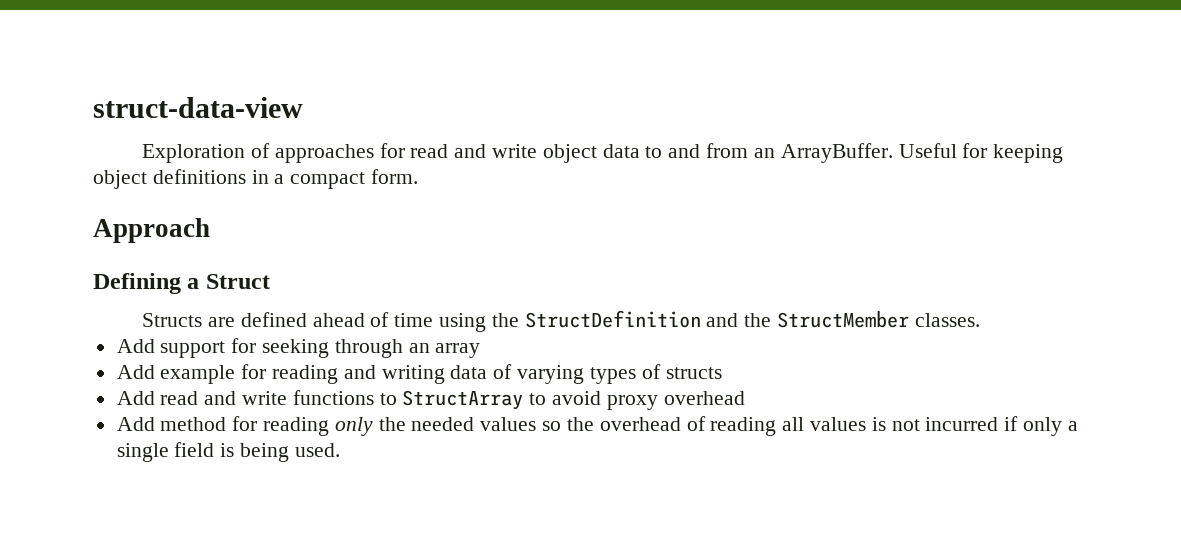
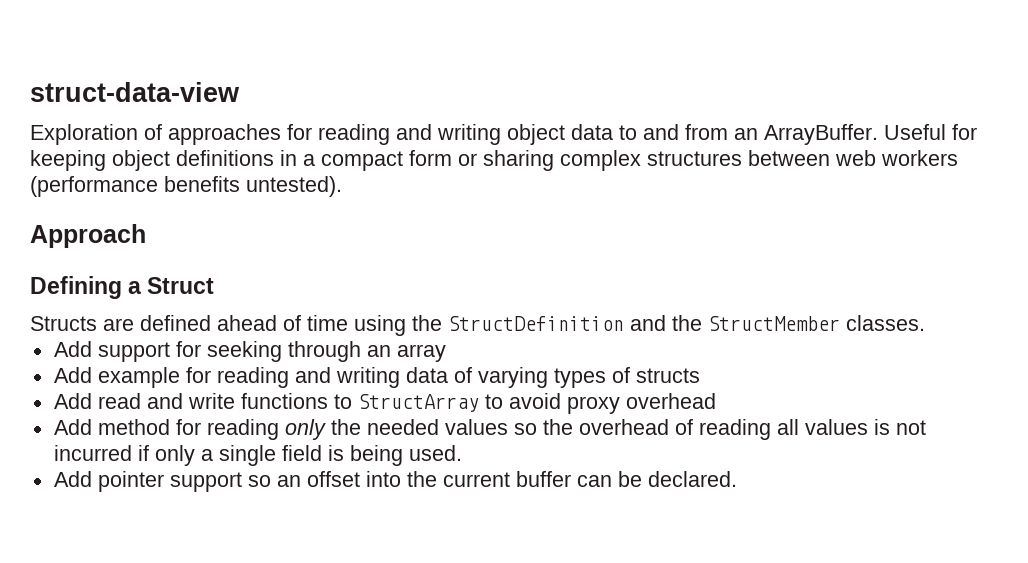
- Exploration of approaches for read and write object data to and from an ArrayBuffer.
+ Exploration of approaches for reading and writing object data to and from an ArrayBuffer.
- Useful for keeping object definitions in a compact form.
+ Useful for keeping object definitions in a compact form or sharing complex structures between web workers (performance benefits untested).
+ Add pointer support so an offset into the current buffer can be declared.

